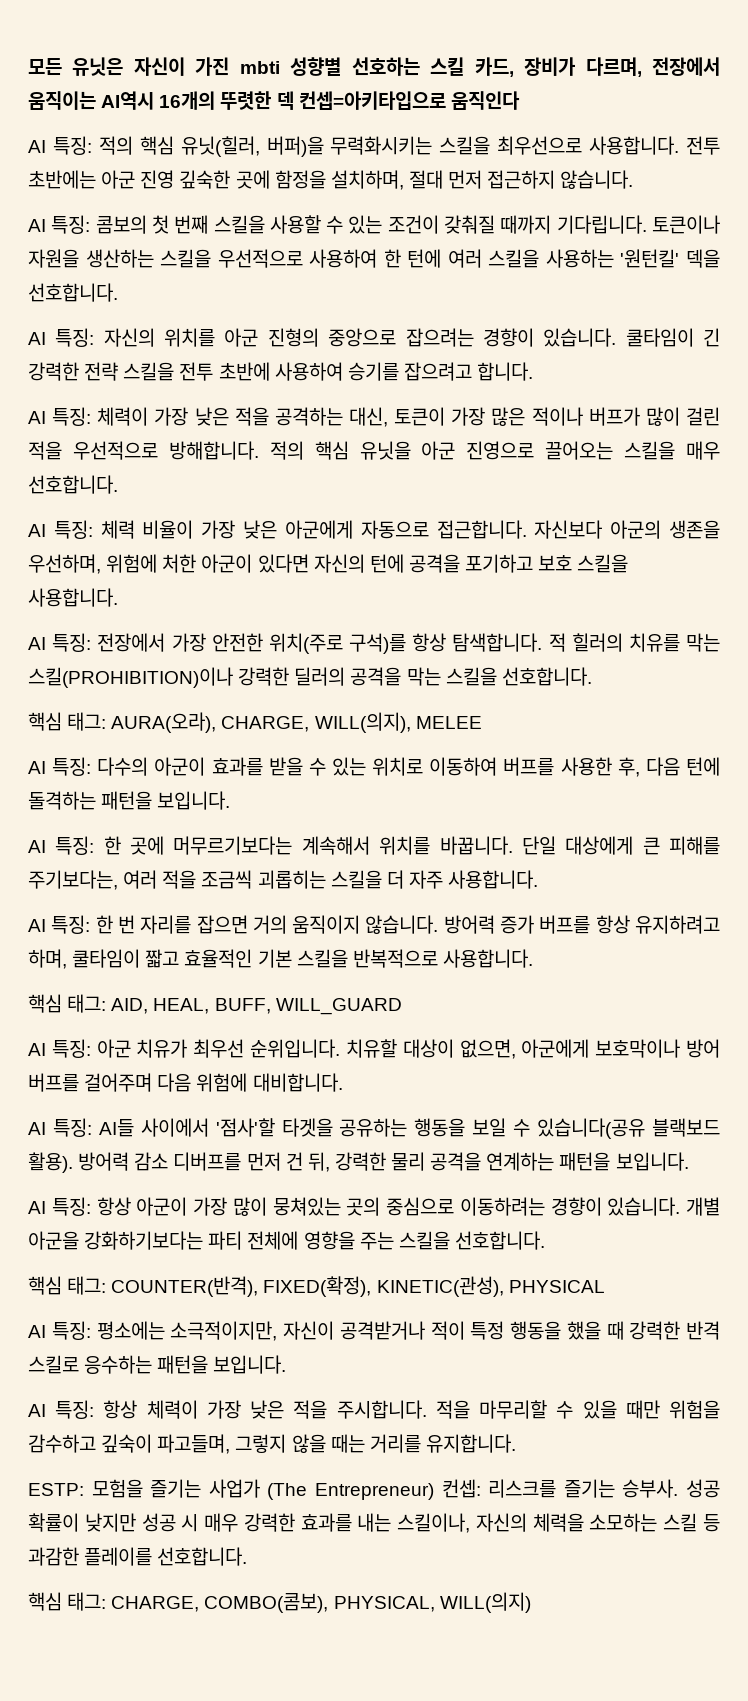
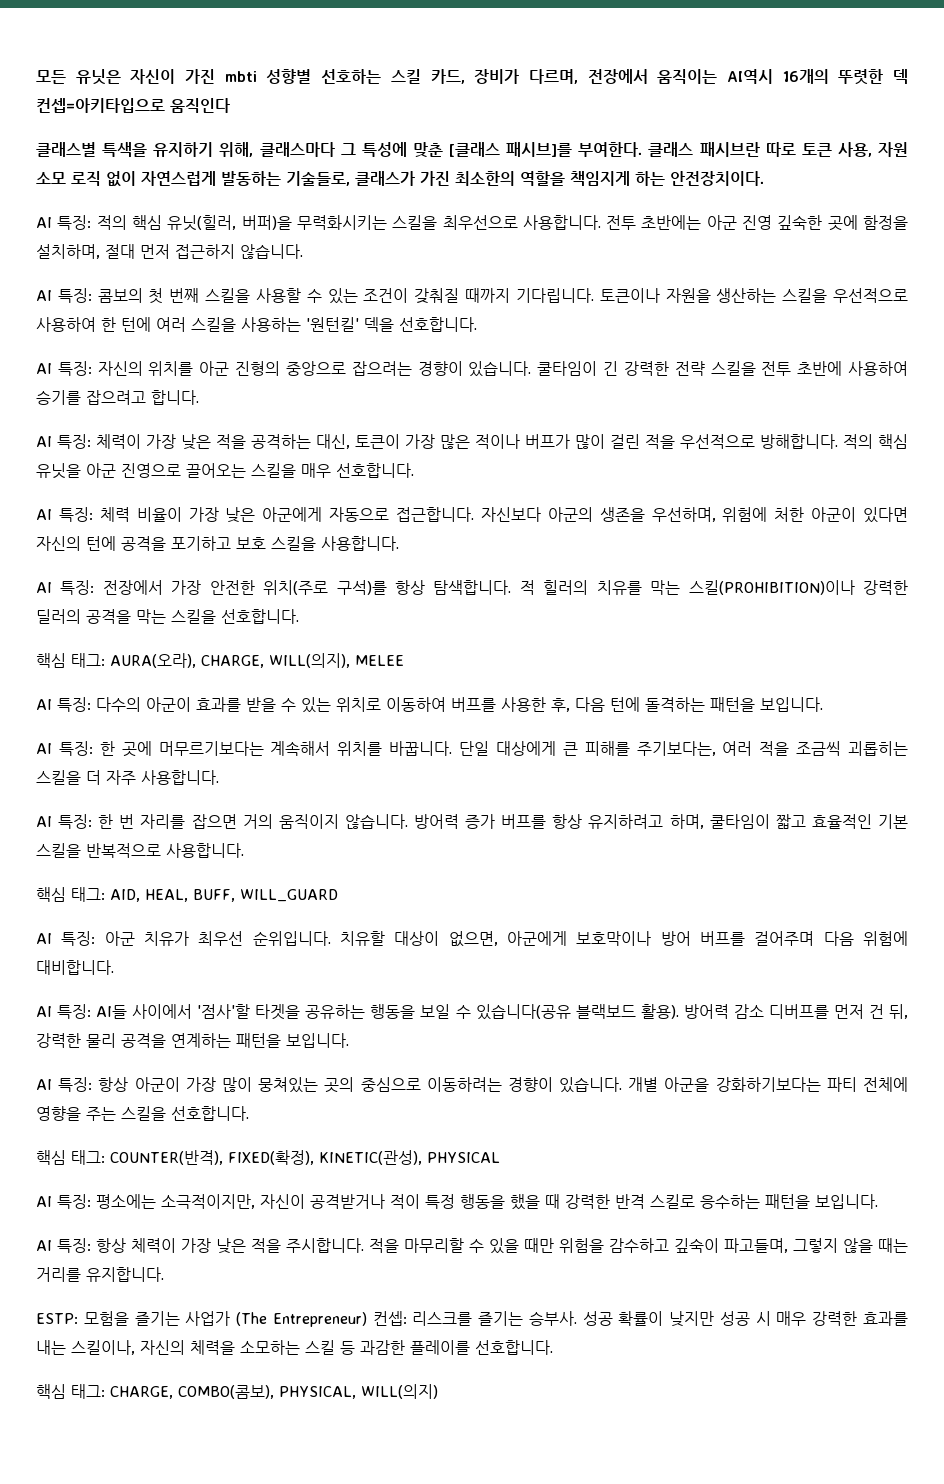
+ 클래스별 특색을 유지하기 위해, 클래스마다 그 특성에 맞춘 [클래스 패시브]를 부여한다. 클래스 패시브란 따로 토큰 사용, 자원 소모 로직 없이 자연스럽게 발동하는 기술들로, 클래스가 가진 최소한의 역할을 책임지게 하는 안전장치이다.

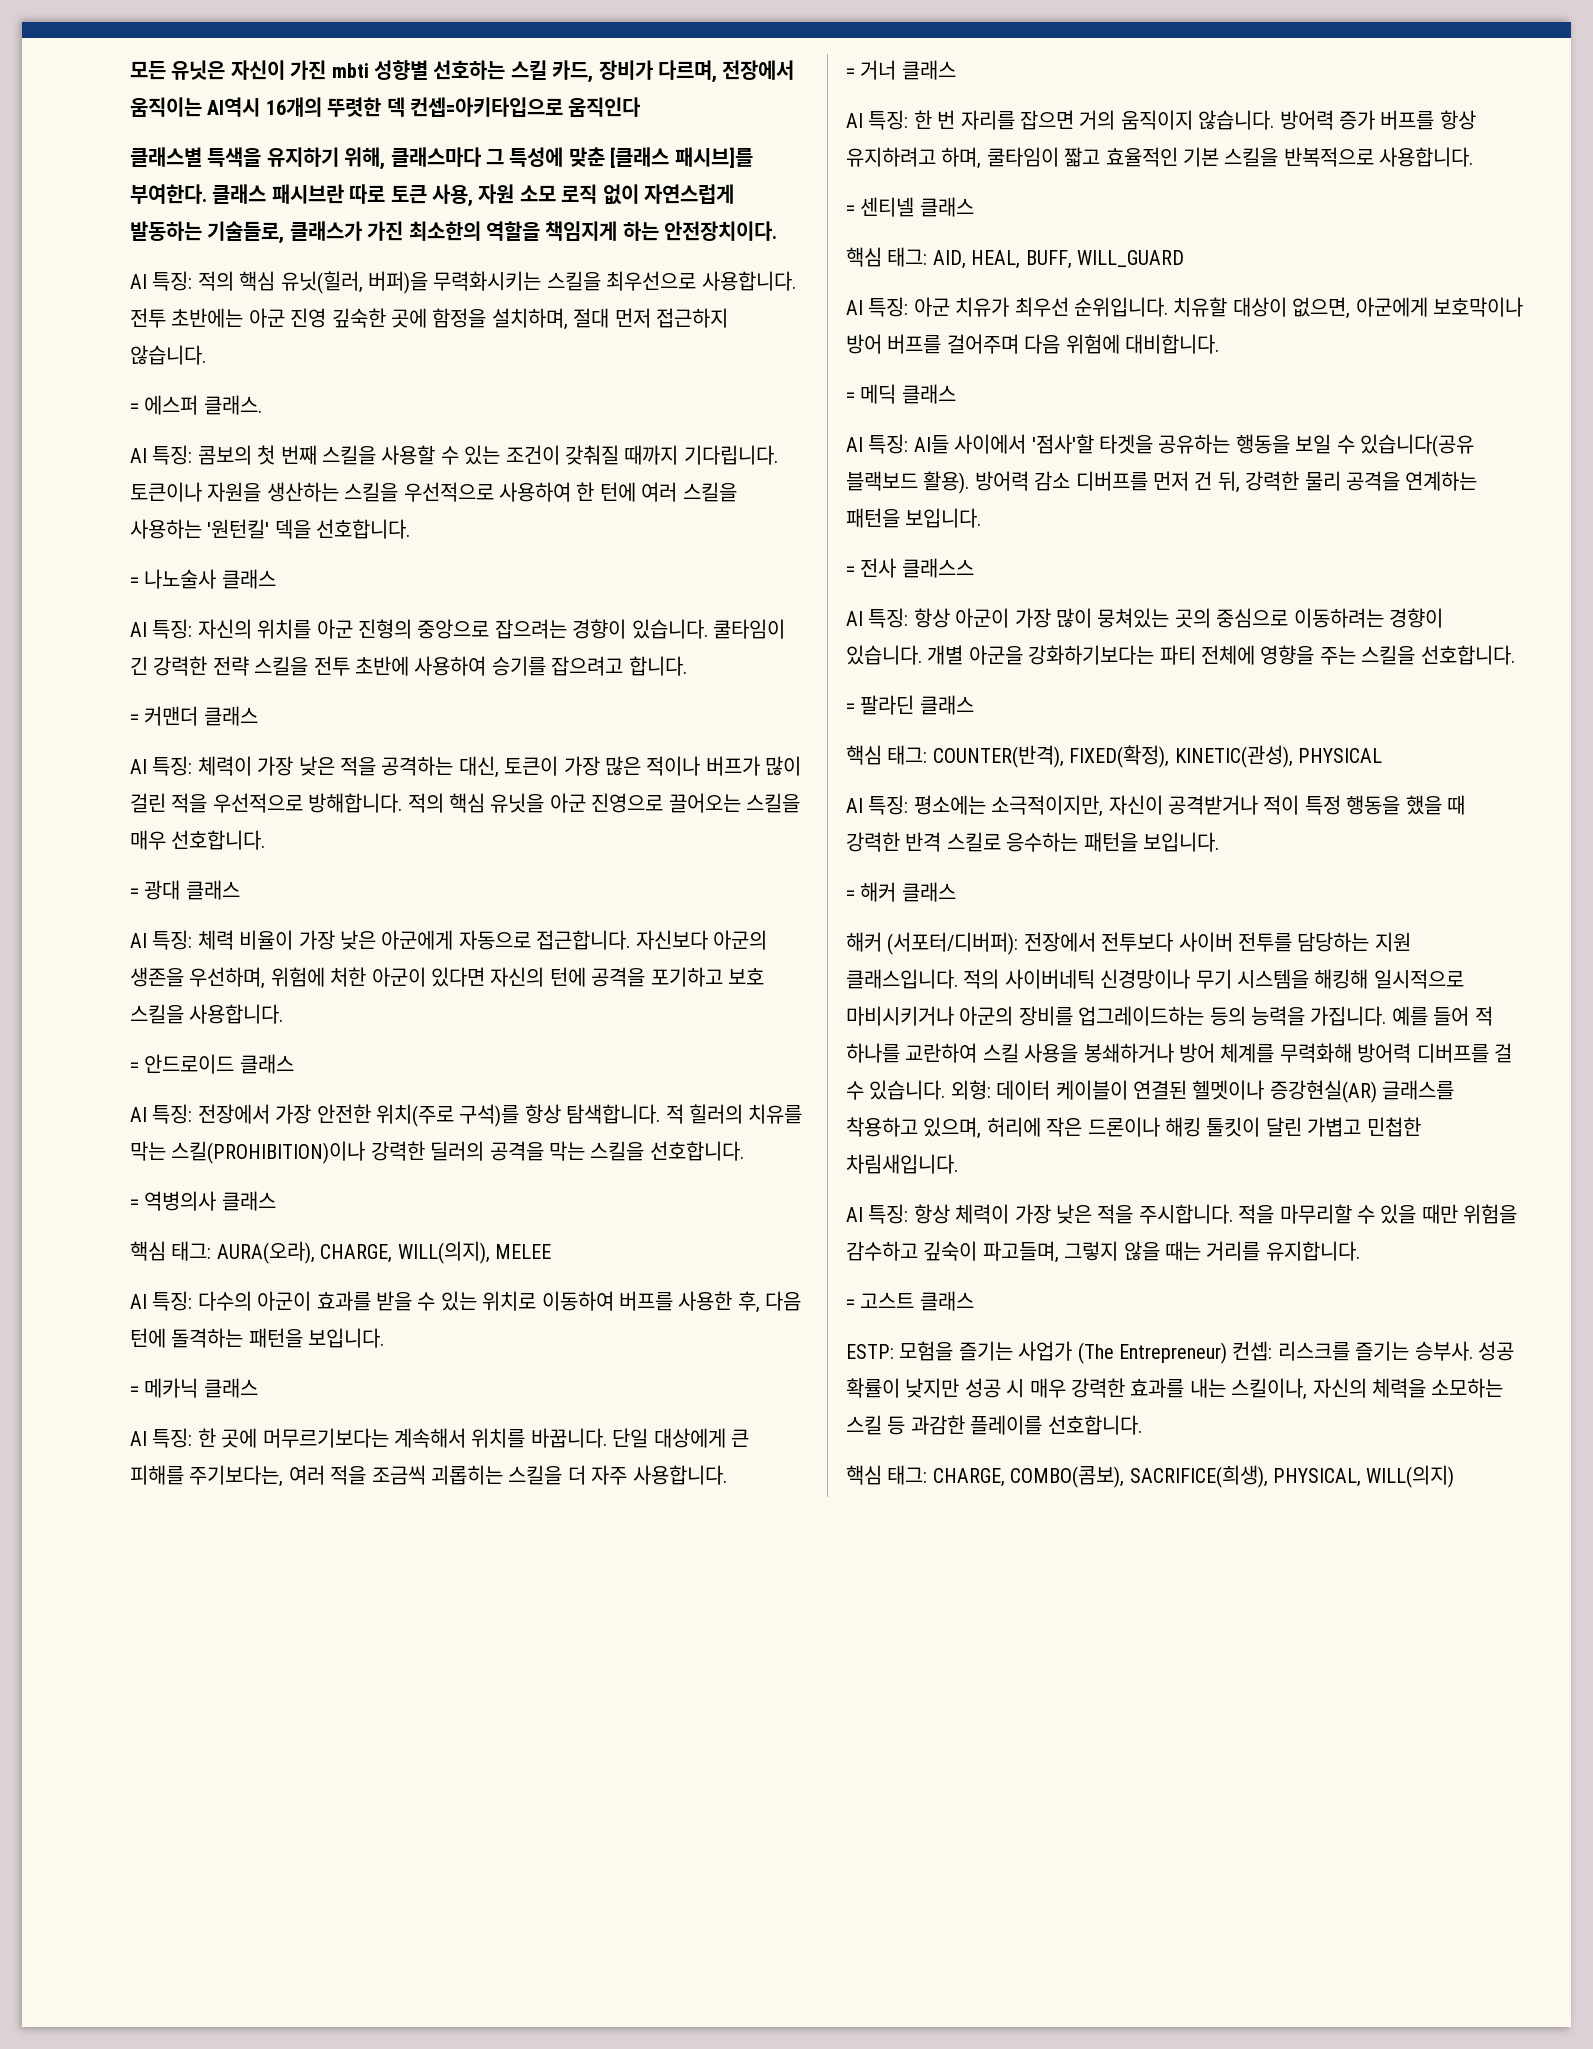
+ = 에스퍼 클래스.
+ = 나노술사 클래스
+ = 커맨더 클래스
+ = 광대 클래스
+ = 안드로이드 클래스
+ = 역병의사 클래스
+ = 메카닉 클래스
+ = 거너 클래스
+ = 센티넬 클래스
+ = 메딕 클래스
+ = 전사 클래스스
+ = 팔라딘 클래스
+ = 해커 클래스
+ 해커 (서포터/디버퍼): 전장에서 전투보다 사이버 전투를 담당하는 지원 클래스입니다. 적의 사이버네틱 신경망이나 무기 시스템을 해킹해 일시적으로 마비시키거나 아군의 장비를 업그레이드하는 등의 능력을 가집니다. 예를 들어 적 하나를 교란하여 스킬 사용을 봉쇄하거나 방어 체계를 무력화해 방어력 디버프를 걸 수 있습니다. 외형: 데이터 케이블이 연결된 헬멧이나 증강현실(AR) 글래스를 착용하고 있으며, 허리에 작은 드론이나 해킹 툴킷이 달린 가볍고 민첩한 차림새입니다.
+ = 고스트 클래스
- 핵심 태그: CHARGE, COMBO(콤보), PHYSICAL, WILL(의지)
+ 핵심 태그: CHARGE, COMBO(콤보), SACRIFICE(희생), PHYSICAL, WILL(의지)

